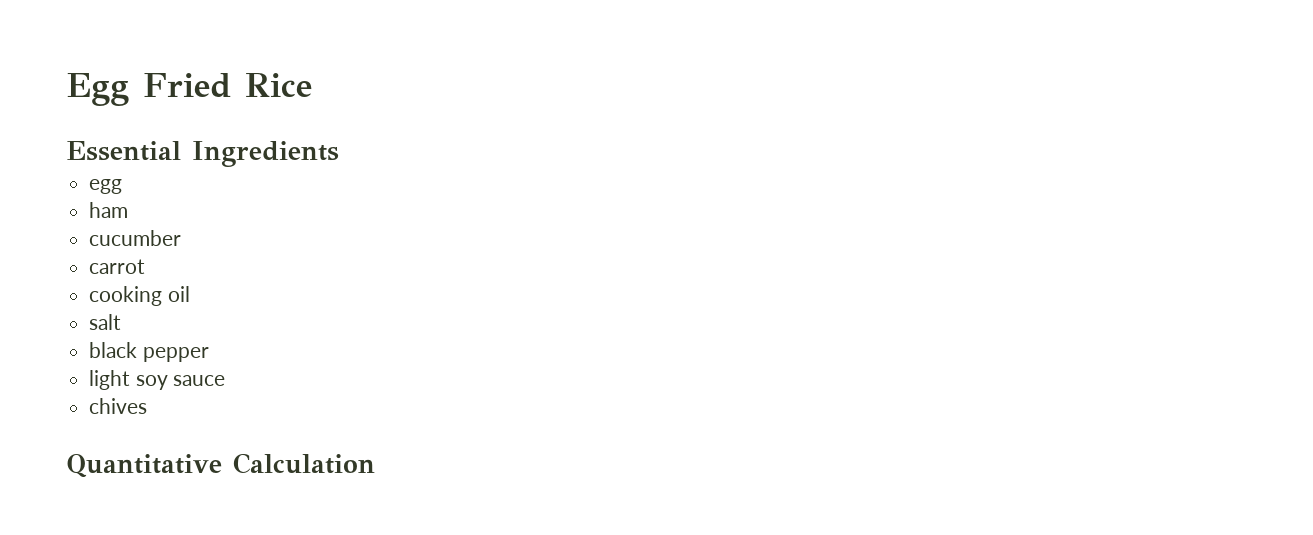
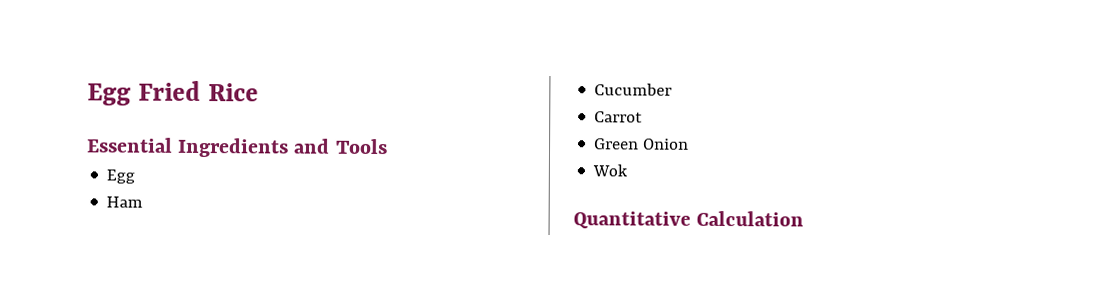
- Essential Ingredients
- egg
- ham
- cucumber
- carrot
- cooking oil
- salt
- black pepper
- light soy sauce
- chives
+ Essential Ingredients and Tools
+ Egg
+ Ham
+ Cucumber
+ Carrot
+ Green Onion
+ Wok

